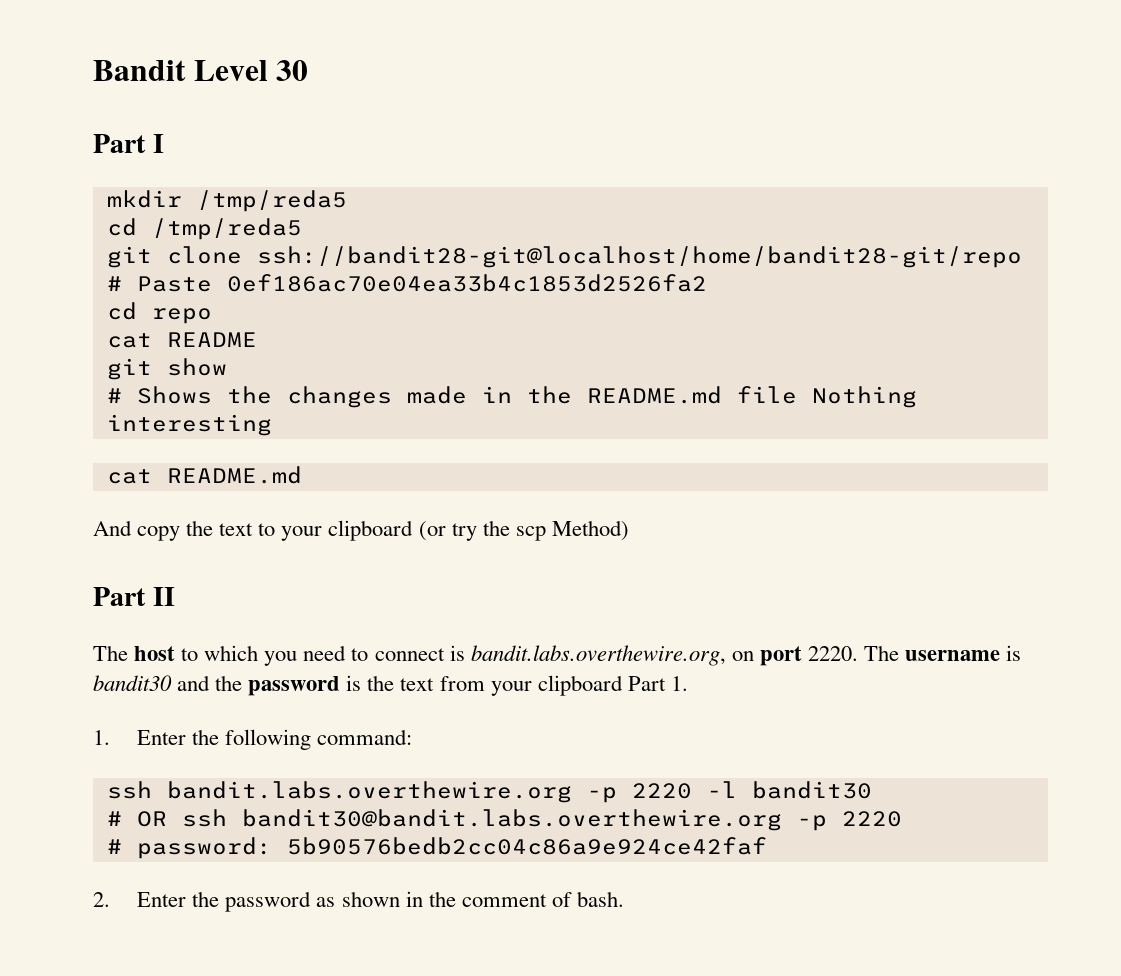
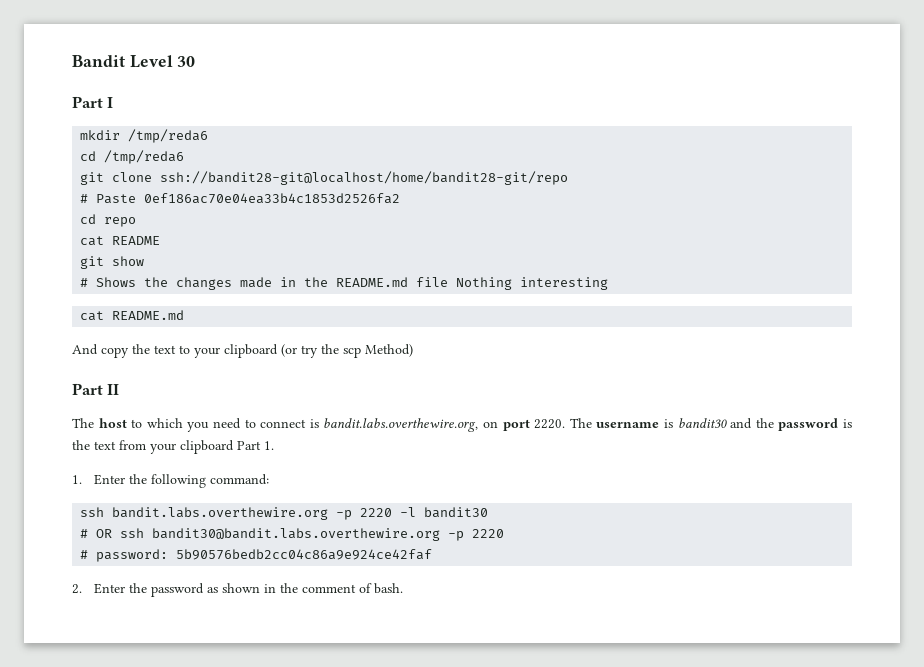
- mkdir /tmp/reda5
- cd /tmp/reda5
+ mkdir /tmp/reda6
+ cd /tmp/reda6

